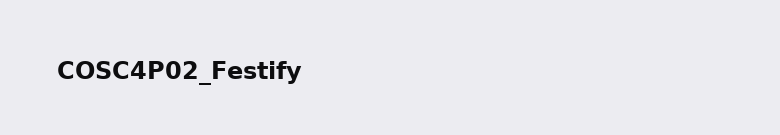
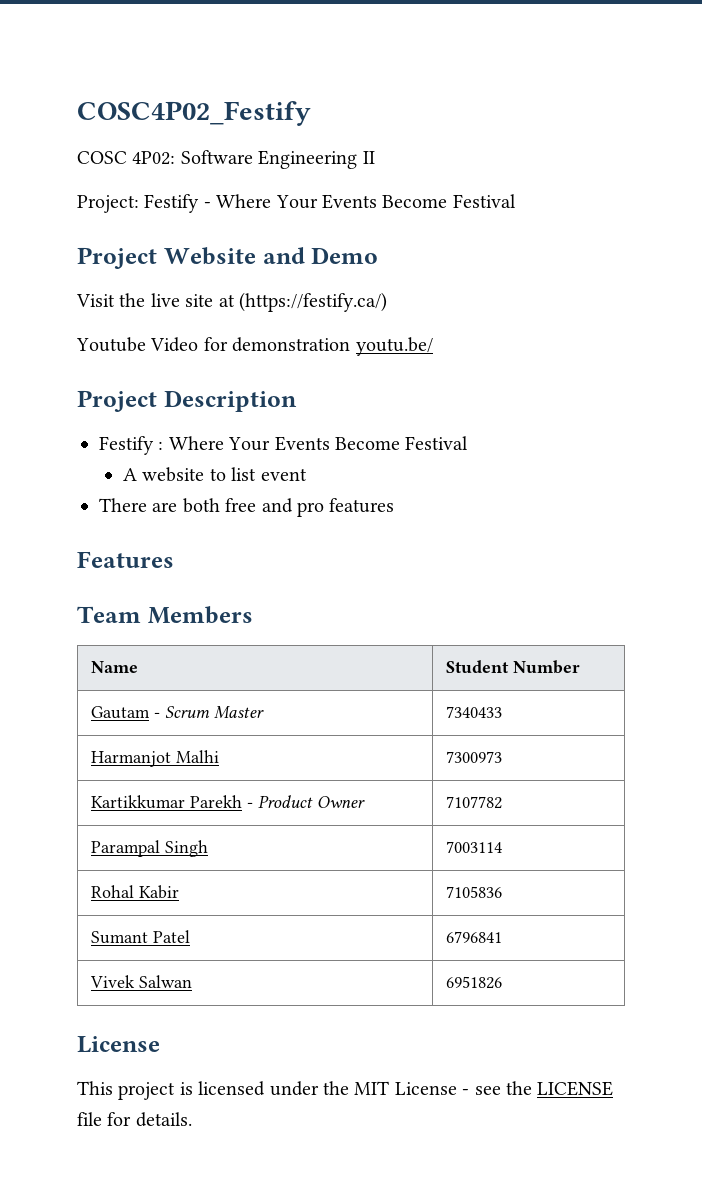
+ COSC 4P02: Software Engineering II
+ Project: Festify - Where Your Events Become Festival
+ Project Website and Demo
+ Visit the live site at (https://festify.ca/)
+ Youtube Video for demonstration youtu.be/
+ Project Description
+ Festify : Where Your Events Become Festival
+ A website to list event
+ There are both free and pro features
+ Features
+ Team Members
+ Name | Student Number
+ Gautam - Scrum Master | 7340433
+ Harmanjot Malhi | 7300973
+ Kartikkumar Parekh - Product Owner | 7107782
+ Parampal Singh | 7003114
+ Rohal Kabir | 7105836
+ Sumant Patel | 6796841
+ Vivek Salwan | 6951826
+ License
+ This project is licensed under the MIT License - see the LICENSE file for details.

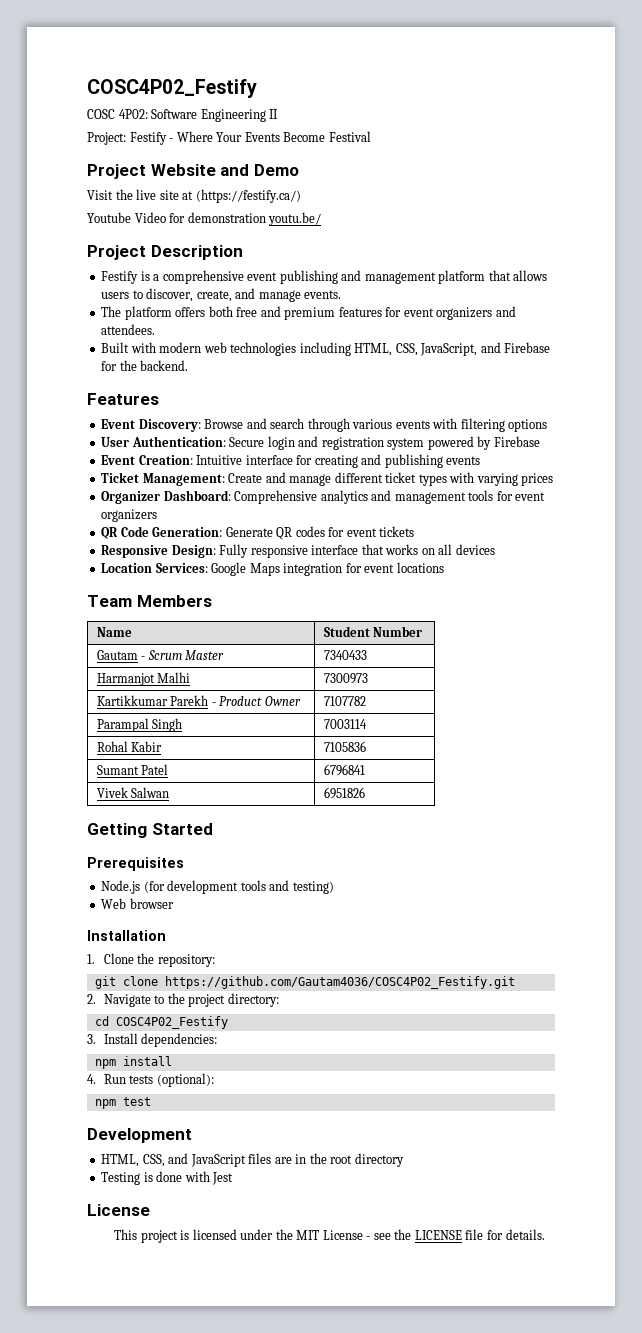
- Festify : Where Your Events Become Festival
- A website to list event
- There are both free and pro features
+ Festify is a comprehensive event publishing and management platform that allows users to discover, create, and manage events.
+ The platform offers both free and premium features for event organizers and attendees.
+ Built with modern web technologies including HTML, CSS, JavaScript, and Firebase for the backend.
  Features
+ Event Discovery: Browse and search through various events with filtering options
+ User Authentication: Secure login and registration system powered by Firebase
+ Event Creation: Intuitive interface for creating and publishing events
+ Ticket Management: Create and manage different ticket types with varying prices
+ Organizer Dashboard: Comprehensive analytics and management tools for event organizers
+ QR Code Generation: Generate QR codes for event tickets
+ Responsive Design: Fully responsive interface that works on all devices
+ Location Services: Google Maps integration for event locations
+ Getting Started
+ Prerequisites
+ Node.js (for development tools and testing)
+ Web browser
+ Installation
+ 1. Clone the repository:
+ git clone https://github.com/Gautam4036/COSC4P02_Festify.git
+ 2. Navigate to the project directory:
+ cd COSC4P02_Festify
+ 3. Install dependencies:
+ npm install
+ 4. Run tests (optional):
+ npm test
+ Development
+ HTML, CSS, and JavaScript files are in the root directory
+ Testing is done with Jest

